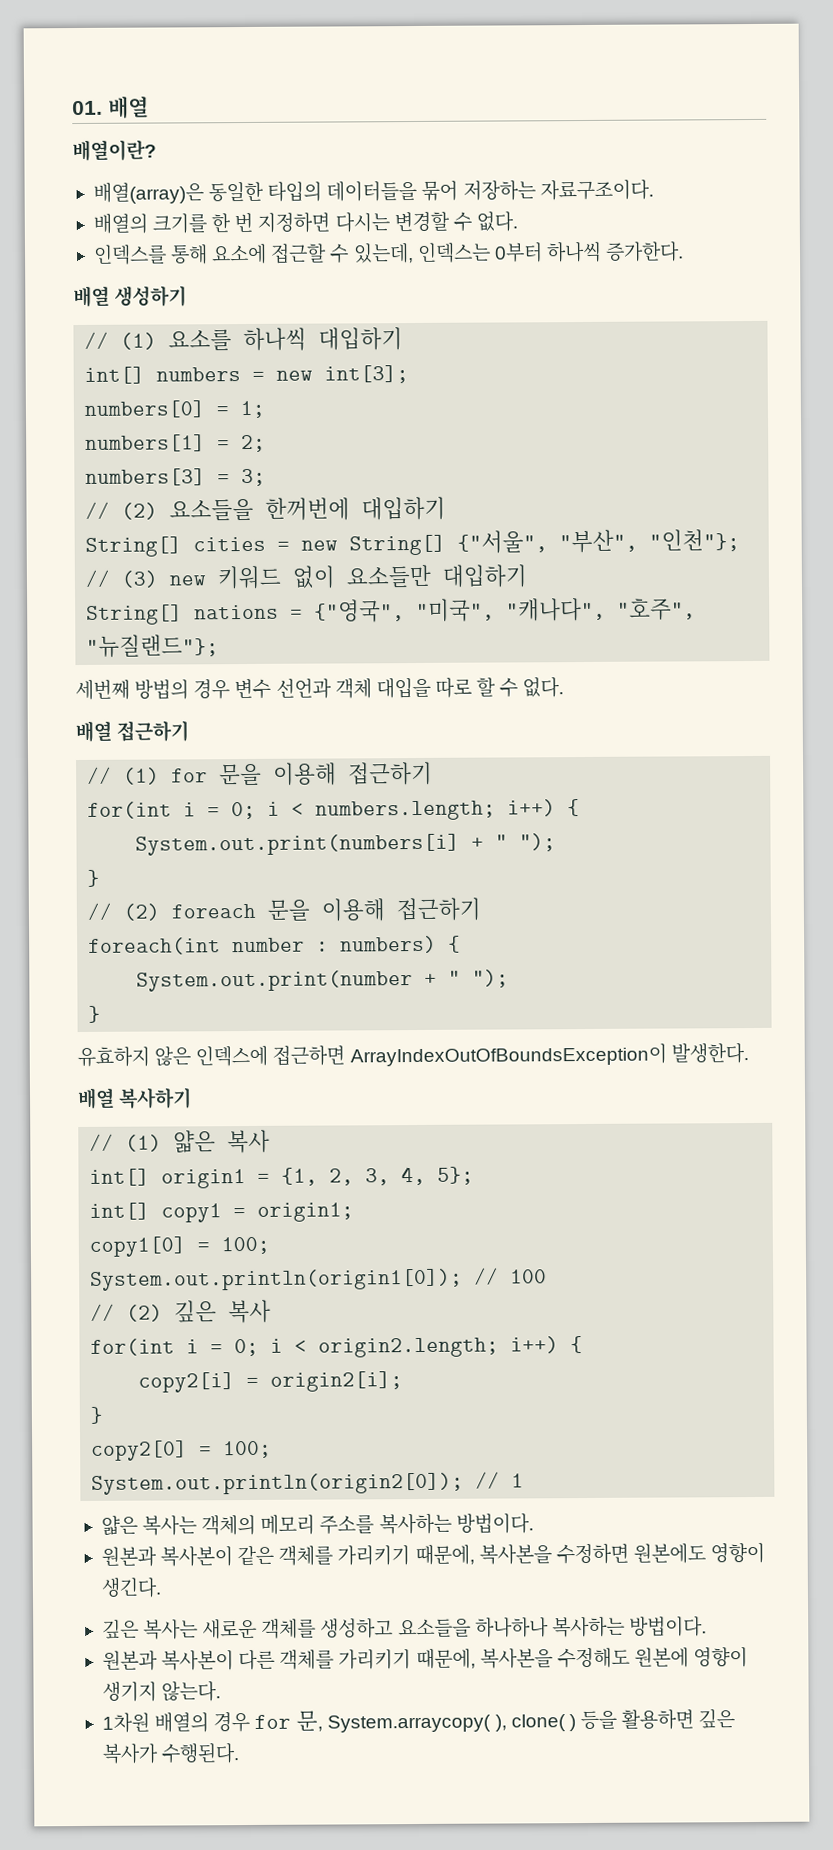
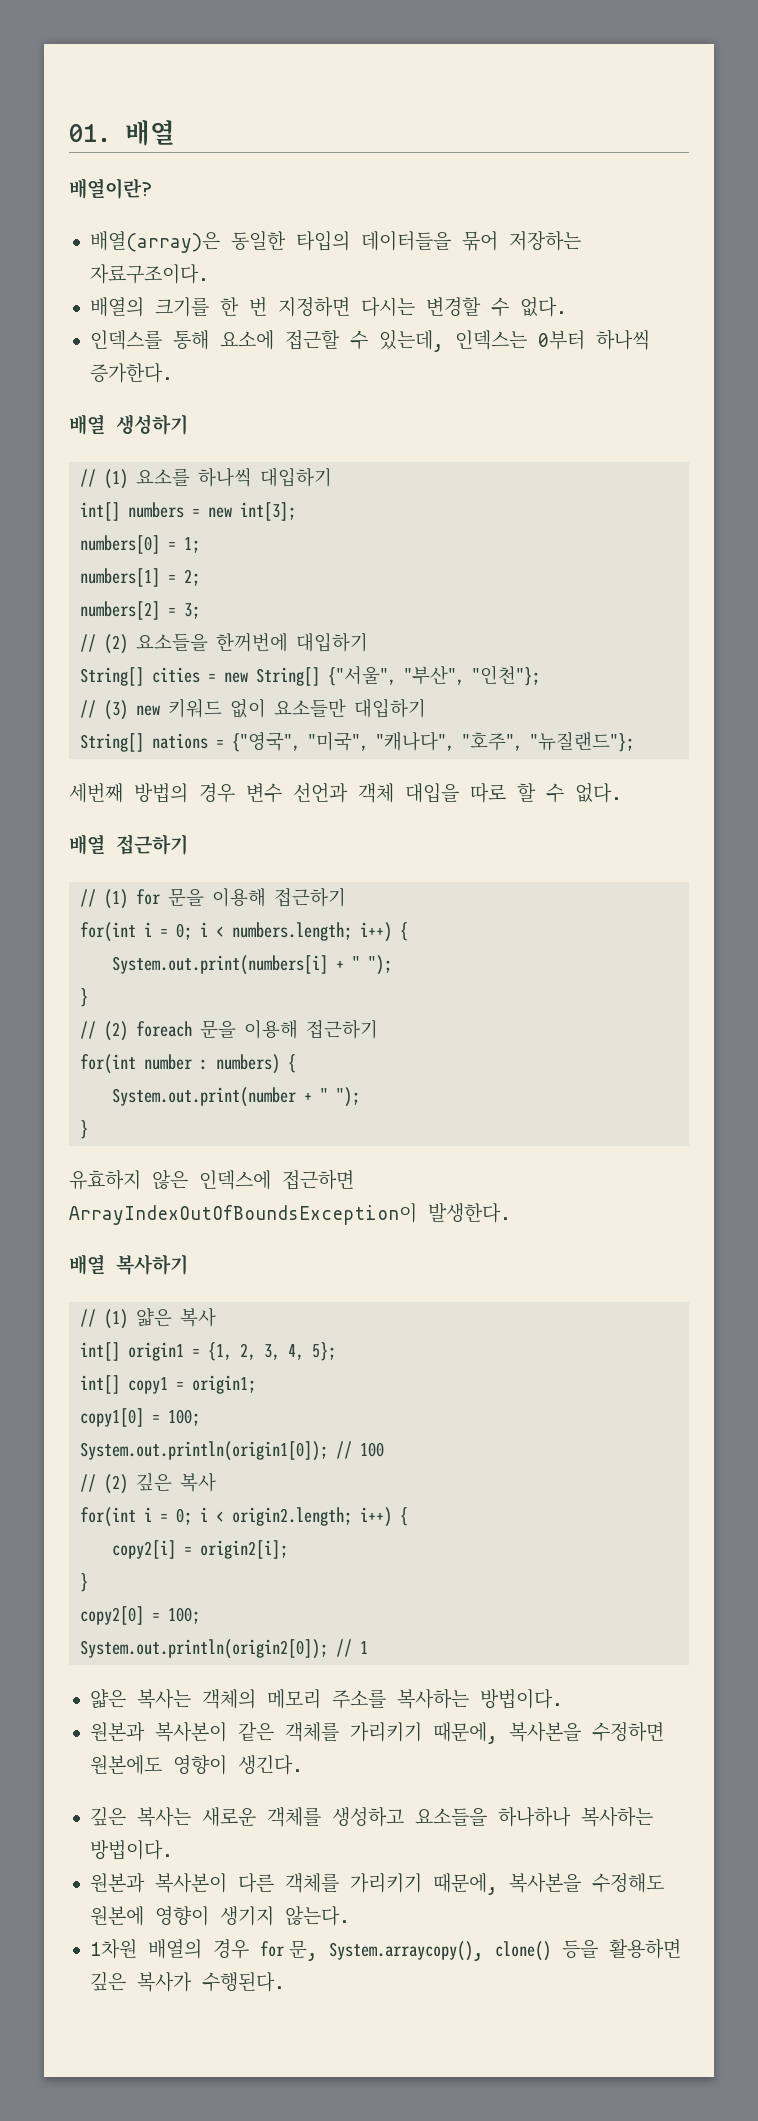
- numbers[3] = 3;
+ numbers[2] = 3;
- foreach(int number : numbers) {
+ for(int number : numbers) {
- 1차원 배열의 경우 for 문, System.arraycopy( ), clone( ) 등을 활용하면 깊은 복사가 수행된다.
+ 1차원 배열의 경우 for 문, System.arraycopy(), clone() 등을 활용하면 깊은 복사가 수행된다.

